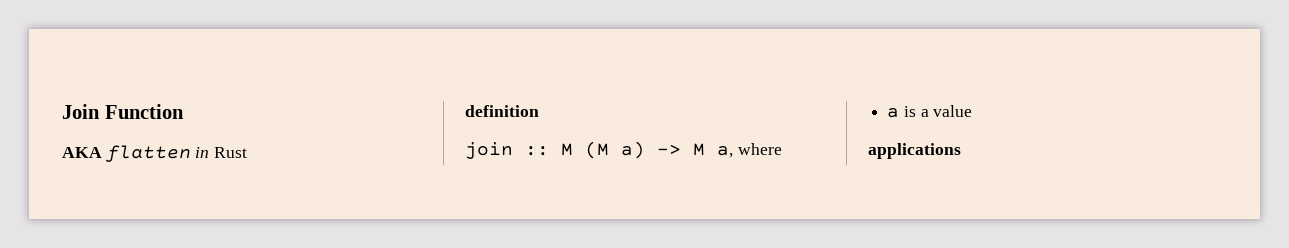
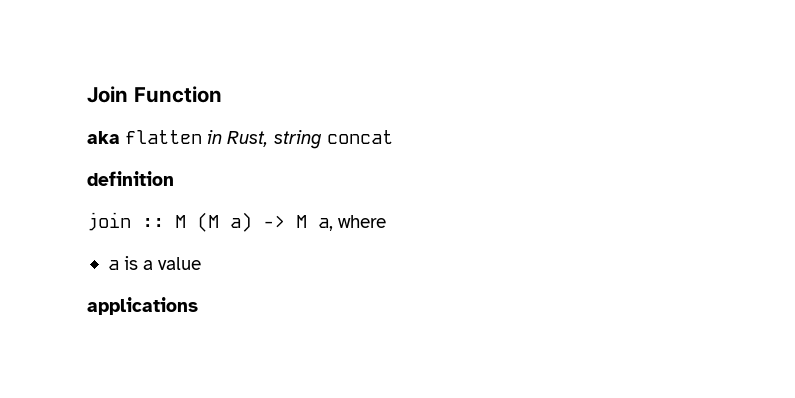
- AKA flatten in Rust
+ aka flatten in Rust, string concat

